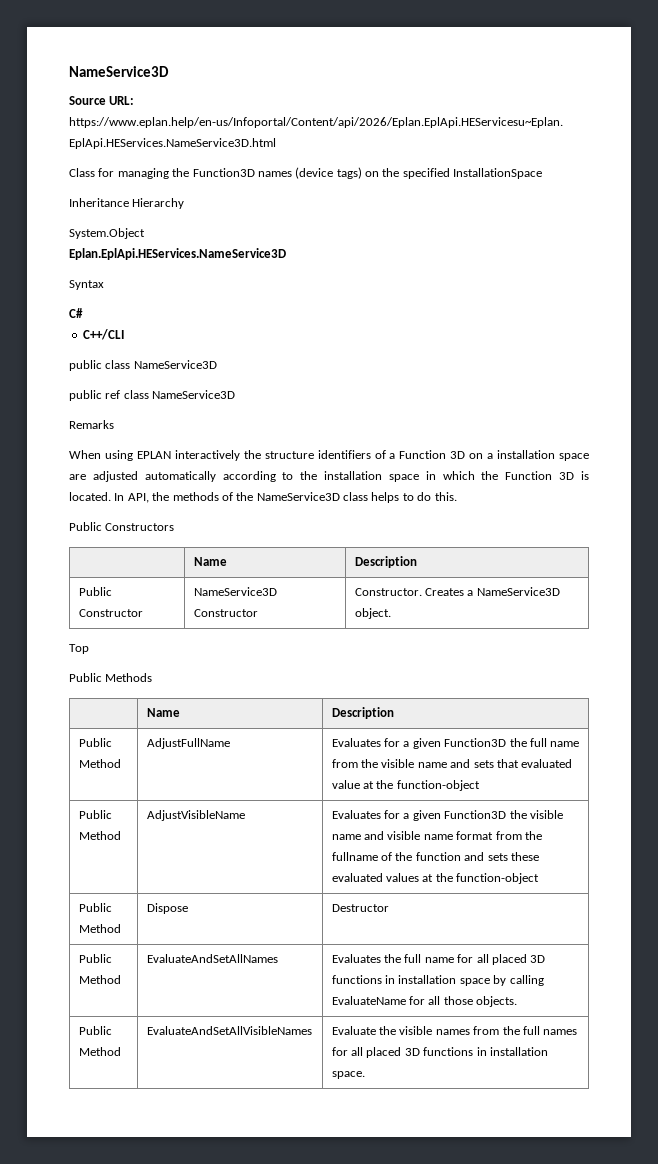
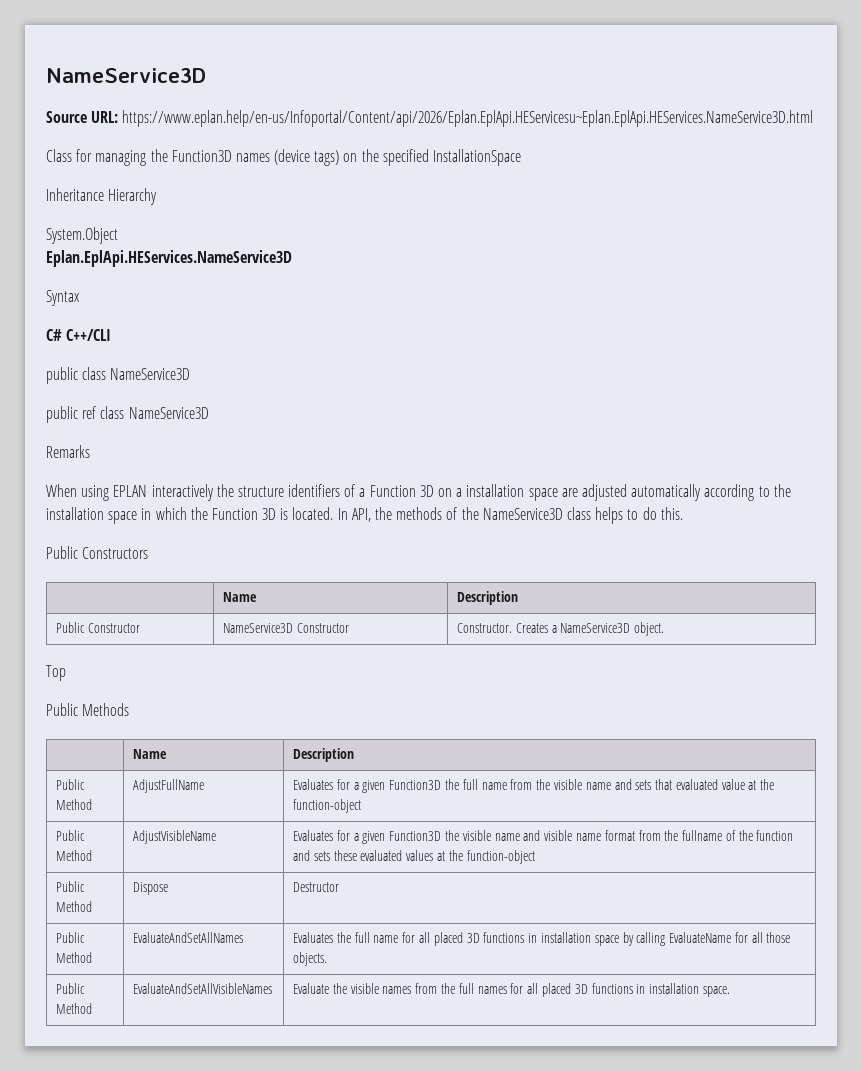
- C#
- C++/CLI
+ C# C++/CLI

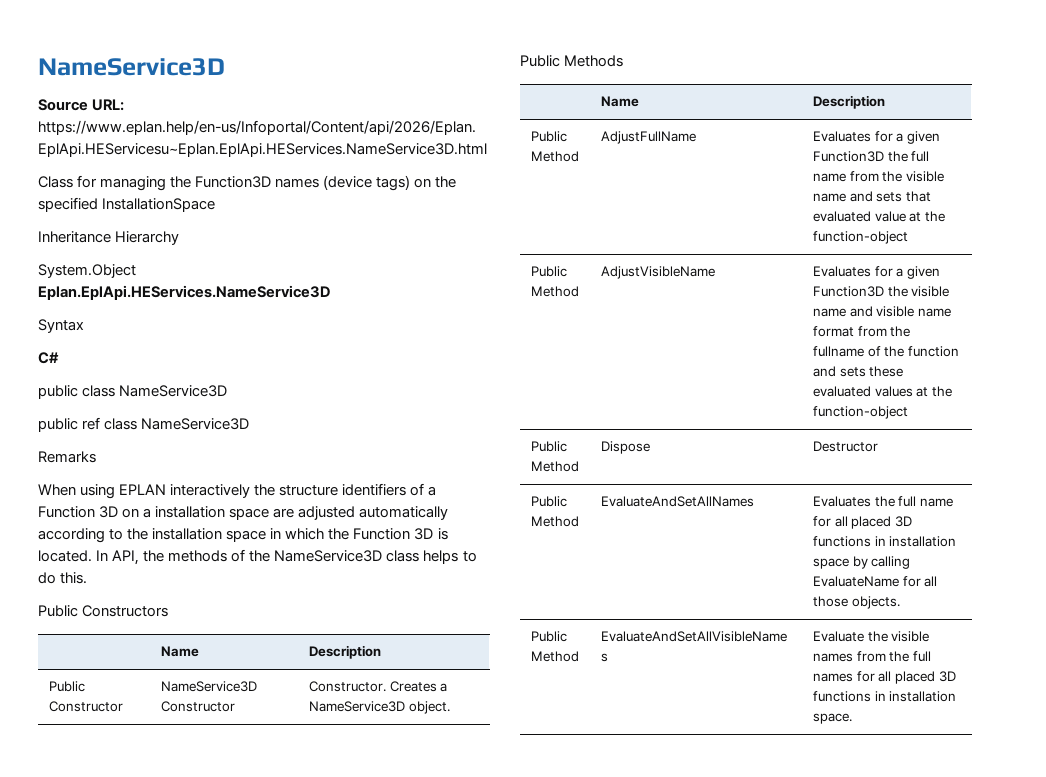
- C# C++/CLI
+ C#
- Top

